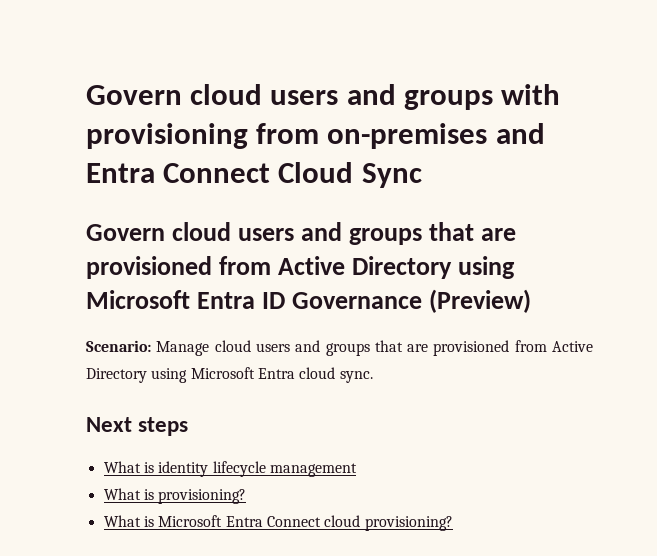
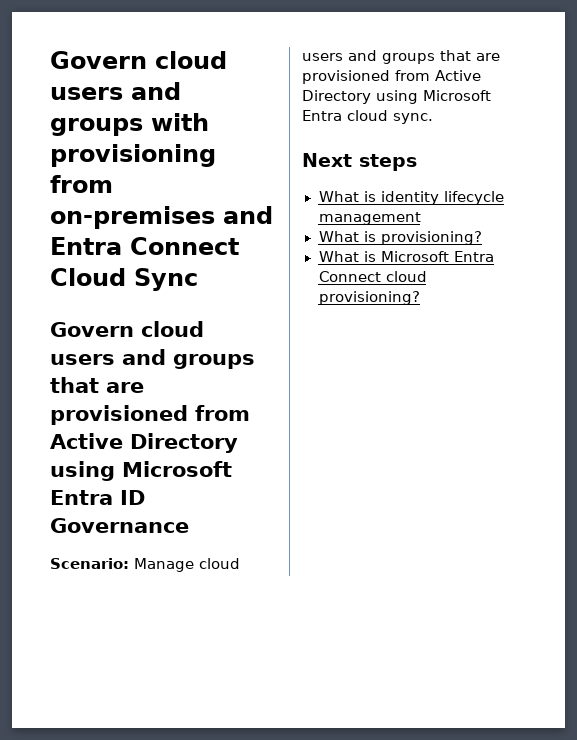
- Govern cloud users and groups that are provisioned from Active Directory using Microsoft Entra ID Governance (Preview)
+ Govern cloud users and groups that are provisioned from Active Directory using Microsoft Entra ID Governance

